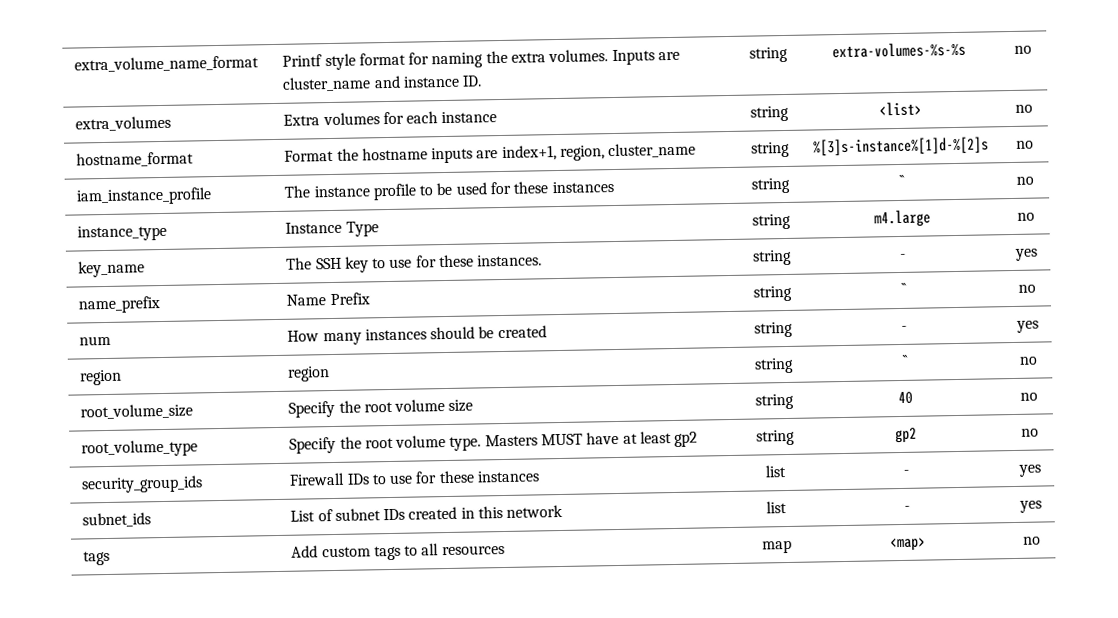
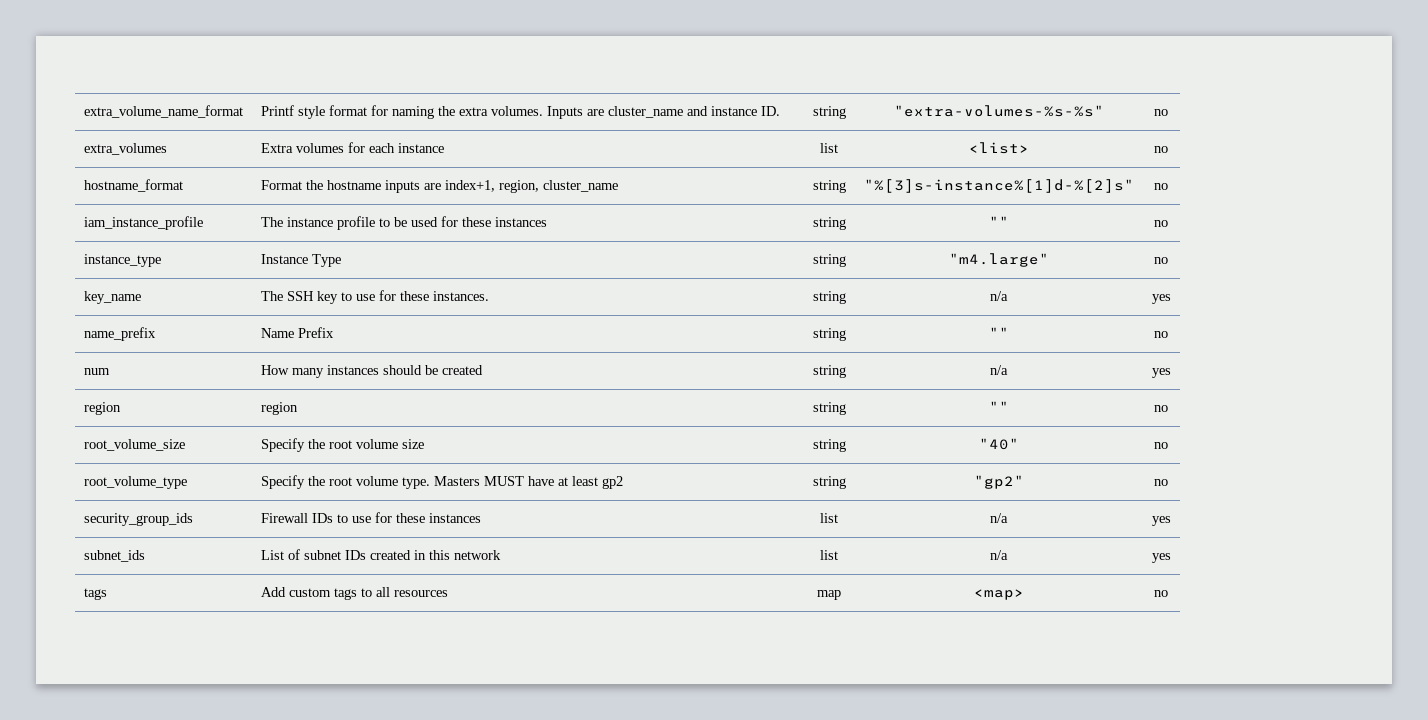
- extra_volume_name_format | Printf style format for naming the extra volumes. Inputs are cluster_name and instance ID. | string | extra-volumes-%s-%s | no
+ extra_volume_name_format | Printf style format for naming the extra volumes. Inputs are cluster_name and instance ID. | string | "extra-volumes-%s-%s" | no
- extra_volumes | Extra volumes for each instance | string | <list> | no
+ extra_volumes | Extra volumes for each instance | list | <list> | no
- hostname_format | Format the hostname inputs are index+1, region, cluster_name | string | %[3]s-instance%[1]d-%[2]s | no
+ hostname_format | Format the hostname inputs are index+1, region, cluster_name | string | "%[3]s-instance%[1]d-%[2]s" | no
- iam_instance_profile | The instance profile to be used for these instances | string | `` | no
+ iam_instance_profile | The instance profile to be used for these instances | string | "" | no
- instance_type | Instance Type | string | m4.large | no
+ instance_type | Instance Type | string | "m4.large" | no
- key_name | The SSH key to use for these instances. | string | - | yes
+ key_name | The SSH key to use for these instances. | string | n/a | yes
- name_prefix | Name Prefix | string | `` | no
+ name_prefix | Name Prefix | string | "" | no
- num | How many instances should be created | string | - | yes
+ num | How many instances should be created | string | n/a | yes
- region | region | string | `` | no
+ region | region | string | "" | no
- root_volume_size | Specify the root volume size | string | 40 | no
+ root_volume_size | Specify the root volume size | string | "40" | no
- root_volume_type | Specify the root volume type. Masters MUST have at least gp2 | string | gp2 | no
+ root_volume_type | Specify the root volume type. Masters MUST have at least gp2 | string | "gp2" | no
- security_group_ids | Firewall IDs to use for these instances | list | - | yes
+ security_group_ids | Firewall IDs to use for these instances | list | n/a | yes
- subnet_ids | List of subnet IDs created in this network | list | - | yes
+ subnet_ids | List of subnet IDs created in this network | list | n/a | yes

